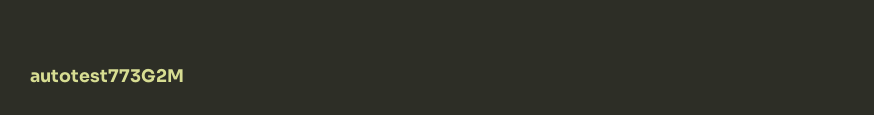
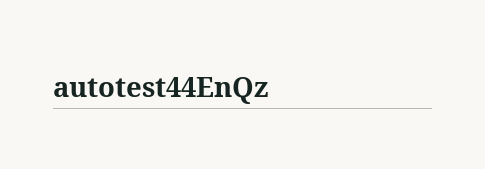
- autotest773G2M
+ autotest44EnQz

